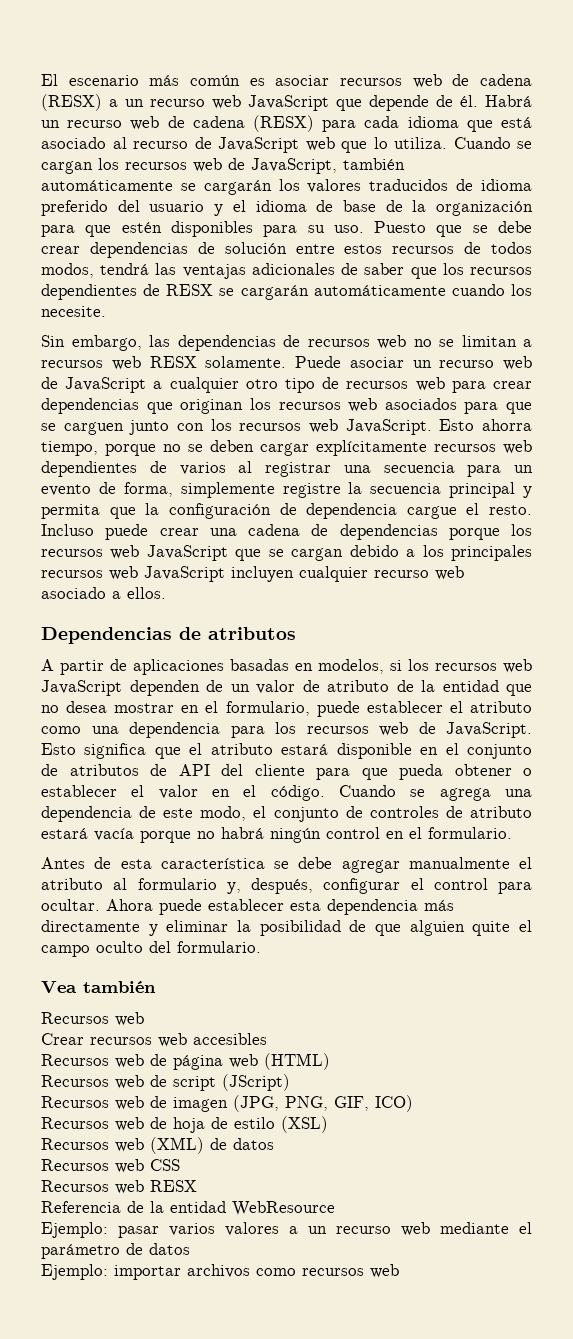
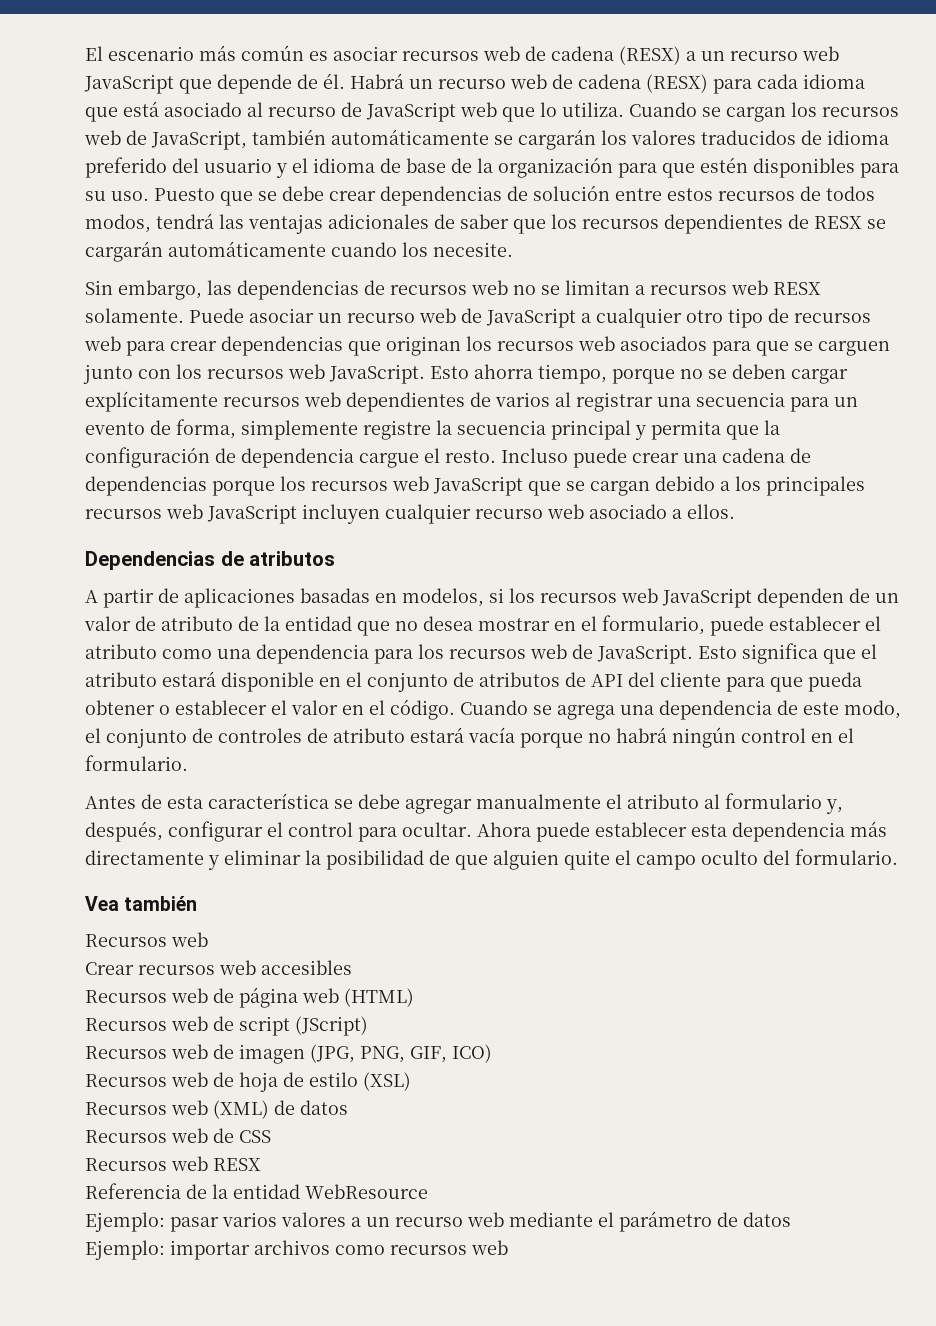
- Recursos web CSS
+ Recursos web de CSS

